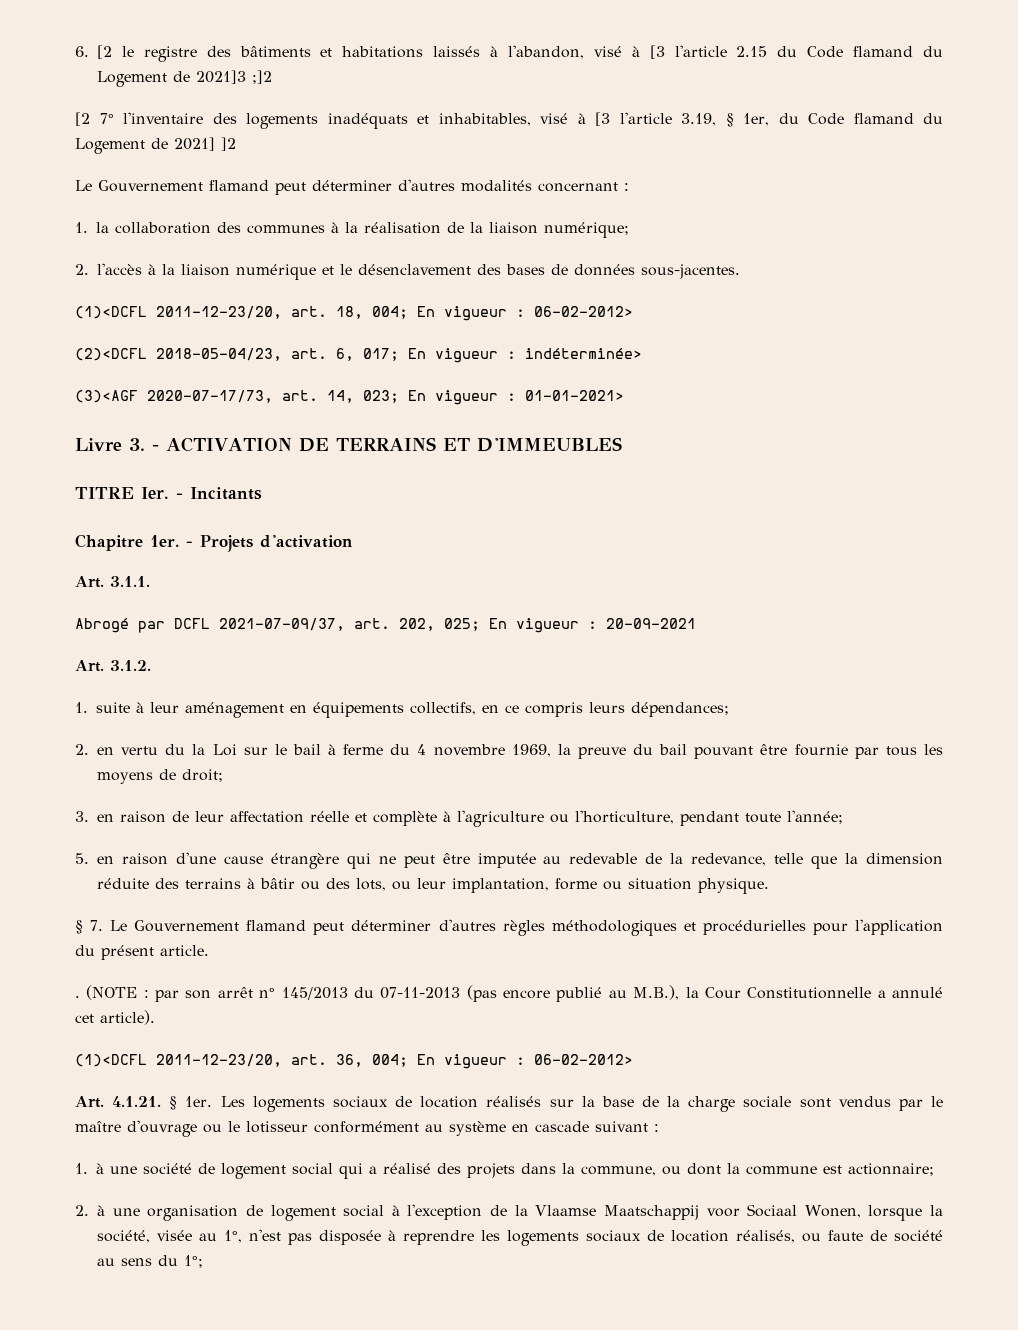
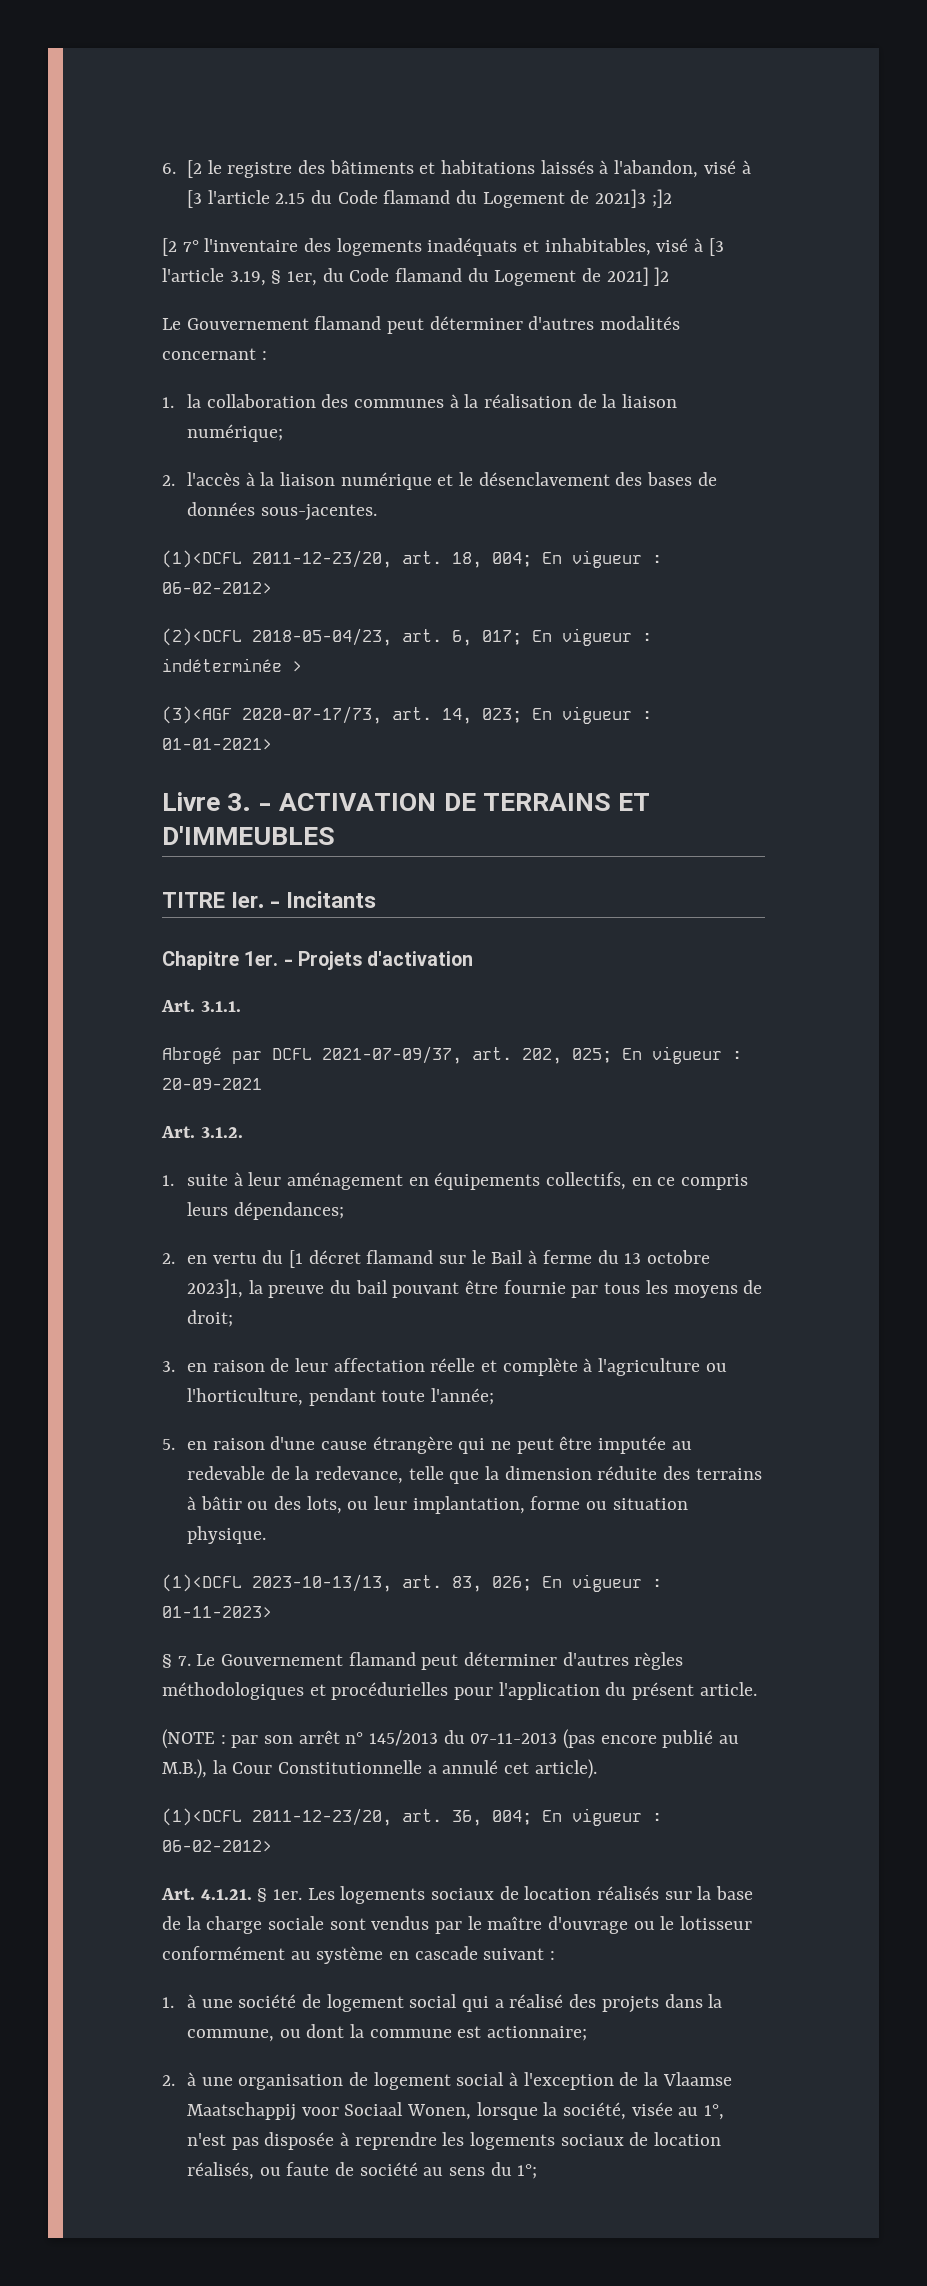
- (2)<DCFL 2018-05-04/23, art. 6, 017; En vigueur : indéterminée>
+ (2)<DCFL 2018-05-04/23, art. 6, 017; En vigueur : indéterminée >
- 2. en vertu du la Loi sur le bail à ferme du 4 novembre 1969, la preuve du bail pouvant être fournie par tous les moyens de droit;
+ 2. en vertu du [1 décret flamand sur le Bail à ferme du 13 octobre 2023]1, la preuve du bail pouvant être fournie par tous les moyens de droit;
+ (1)<DCFL 2023-10-13/13, art. 83, 026; En vigueur : 01-11-2023>
- .

